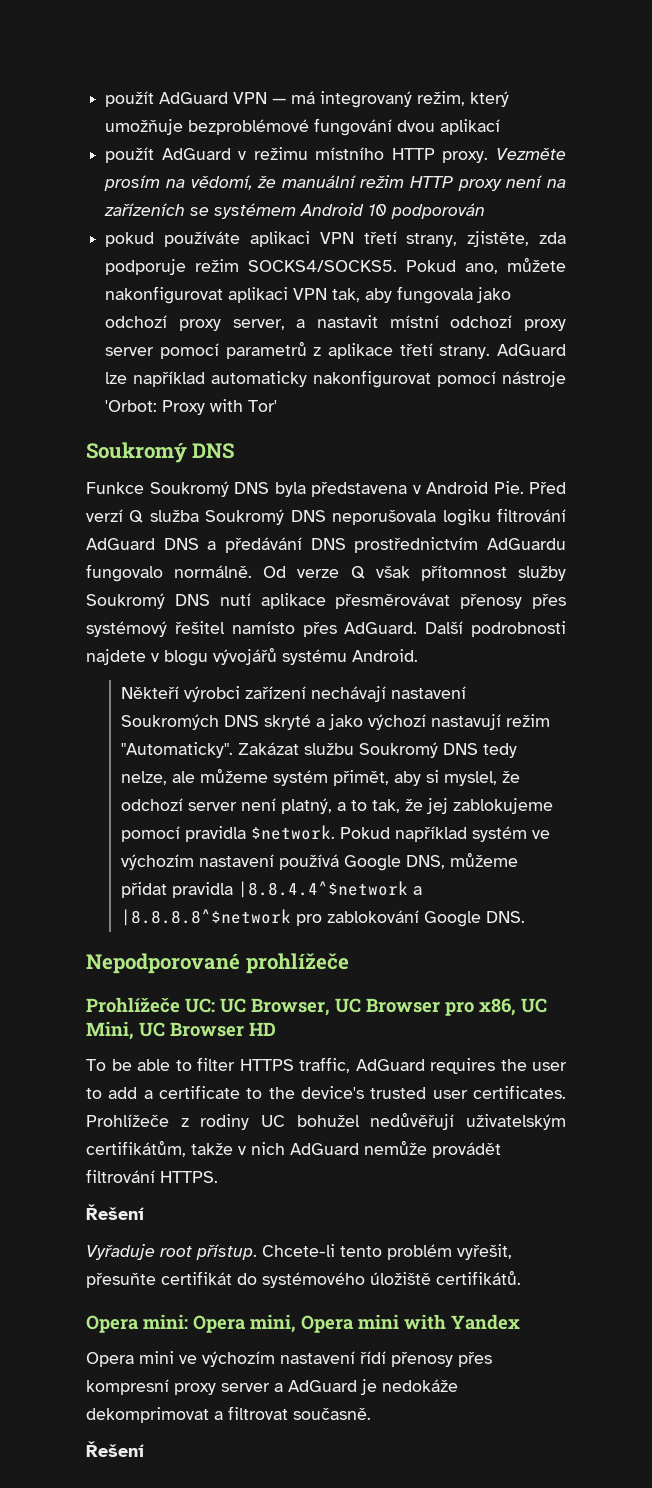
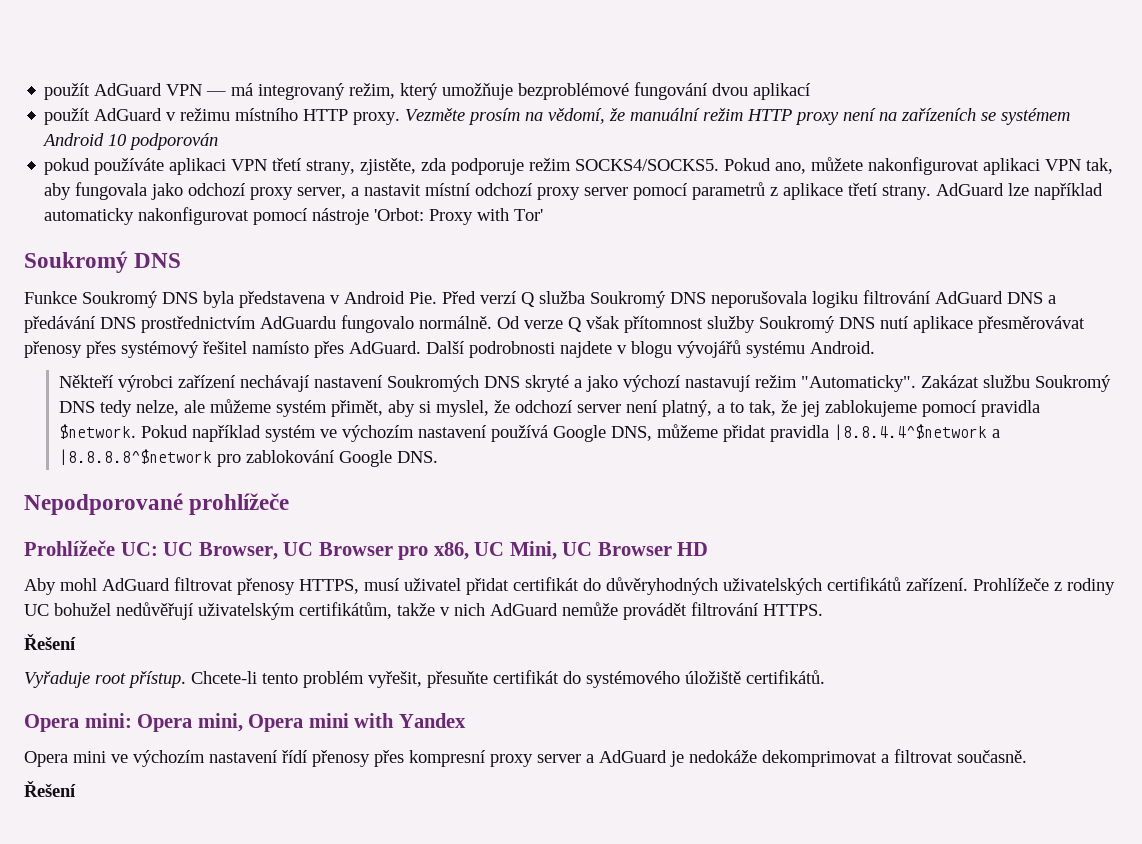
- To be able to filter HTTPS traffic, AdGuard requires the user to add a certificate to the device's trusted user certificates.
+ Aby mohl AdGuard filtrovat přenosy HTTPS, musí uživatel přidat certifikát do důvěryhodných uživatelských certifikátů zařízení.

